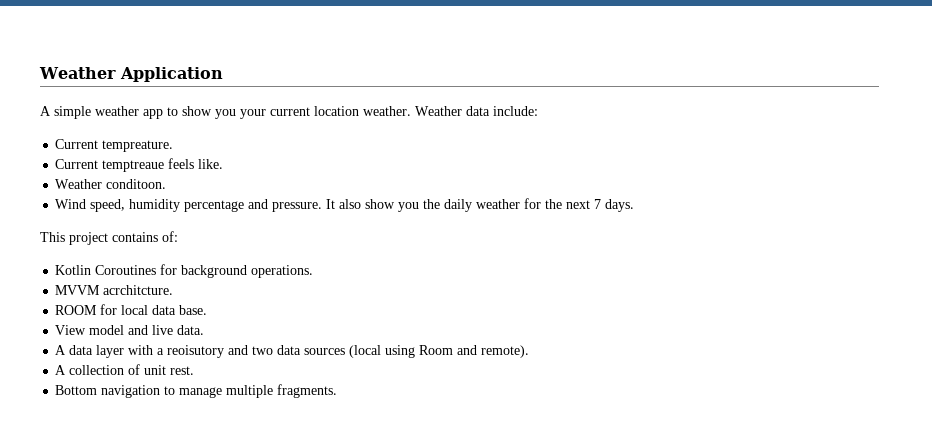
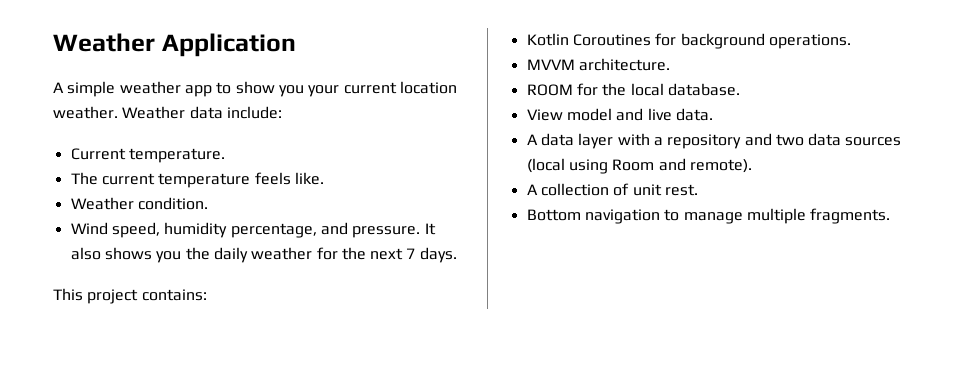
- Current tempreature.
- Current temptreaue feels like.
+ Current temperature.
+ The current temperature feels like.
- Weather conditoon.
+ Weather condition.
- Wind speed, humidity percentage and pressure.
+ Wind speed, humidity percentage, and pressure.
- It also show you the daily weather for the next 7 days.
+ It also shows you the daily weather for the next 7 days.
- This project contains of:
+ This project contains:
- MVVM acrchitcture.
+ MVVM architecture.
- ROOM for local data base.
+ ROOM for the local database.
- A data layer with a reoisutory and two data sources (local using Room and remote).
+ A data layer with a repository and two data sources (local using Room and remote).

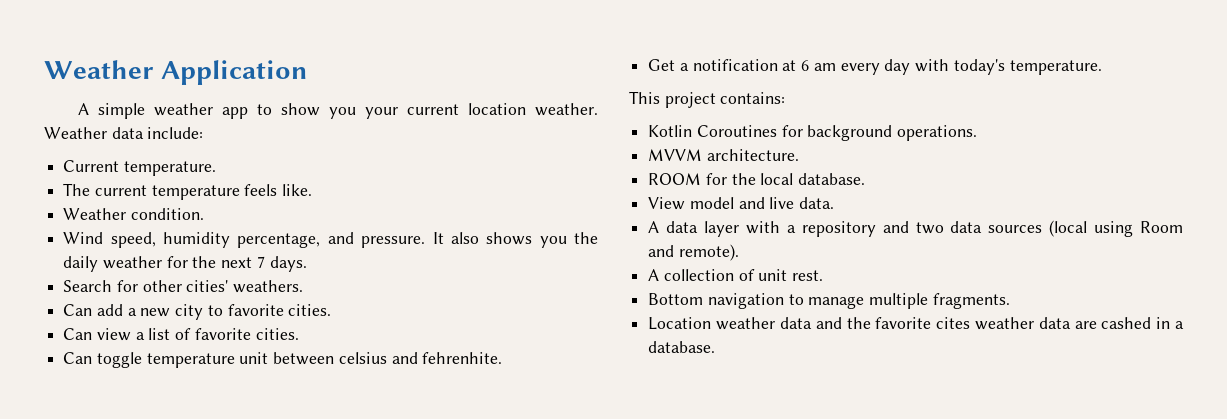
+ Search for other cities' weathers.
+ Can add a new city to favorite cities.
+ Can view a list of favorite cities.
+ Can toggle temperature unit between celsius and fehrenhite.
+ Get a notification at 6 am every day with today's temperature.
+ Location weather data and the favorite cites weather data are cashed in a database.

